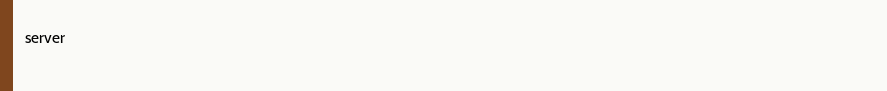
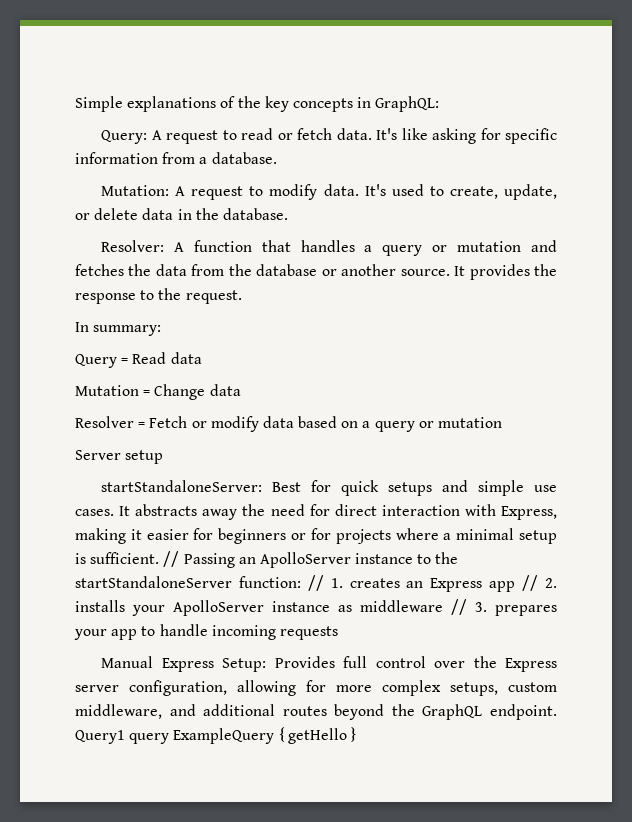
- server
+ Simple explanations of the key concepts in GraphQL:
+ Query: A request to read or fetch data. It's like asking for specific information from a database.
+ Mutation: A request to modify data. It's used to create, update, or delete data in the database.
+ Resolver: A function that handles a query or mutation and fetches the data from the database or another source. It provides the response to the request.
+ In summary:
+ Query = Read data
+ Mutation = Change data
+ Resolver = Fetch or modify data based on a query or mutation
+ Server setup
+ startStandaloneServer: Best for quick setups and simple use cases. It abstracts away the need for direct interaction with Express, making it easier for beginners or for projects where a minimal setup is sufficient. // Passing an ApolloServer instance to the startStandaloneServer function: // 1. creates an Express app // 2. installs your ApolloServer instance as middleware // 3. prepares your app to handle incoming requests
+ Manual Express Setup: Provides full control over the Express server configuration, allowing for more complex setups, custom middleware, and additional routes beyond the GraphQL endpoint. Query1 query ExampleQuery { getHello }

